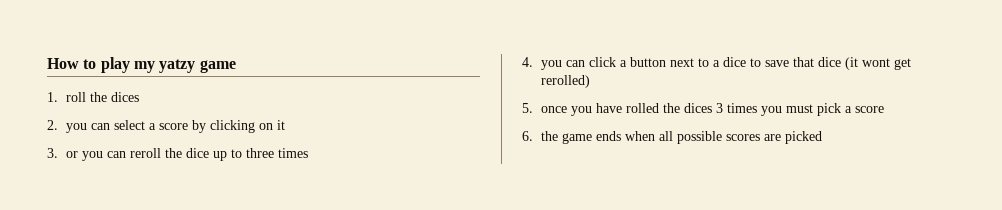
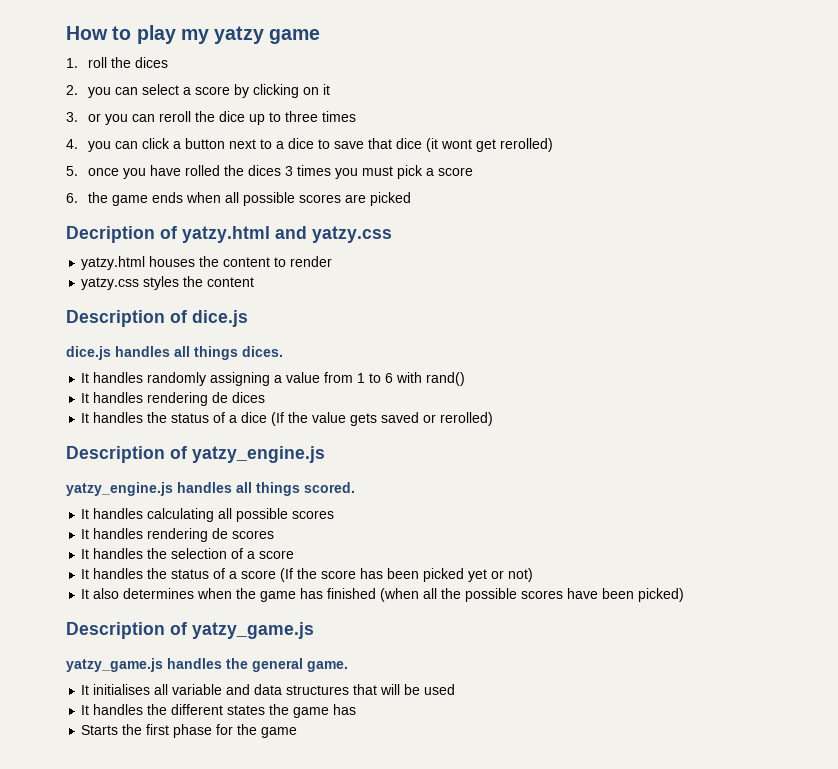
+ Decription of yatzy.html and yatzy.css
+ yatzy.html houses the content to render
+ yatzy.css styles the content
+ Description of dice.js
+ dice.js handles all things dices.
+ It handles randomly assigning a value from 1 to 6 with rand()
+ It handles rendering de dices
+ It handles the status of a dice (If the value gets saved or rerolled)
+ Description of yatzy_engine.js
+ yatzy_engine.js handles all things scored.
+ It handles calculating all possible scores
+ It handles rendering de scores
+ It handles the selection of a score
+ It handles the status of a score (If the score has been picked yet or not)
+ It also determines when the game has finished (when all the possible scores have been picked)
+ Description of yatzy_game.js
+ yatzy_game.js handles the general game.
+ It initialises all variable and data structures that will be used
+ It handles the different states the game has
+ Starts the first phase for the game

